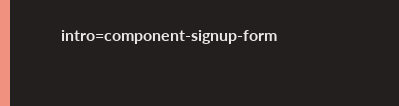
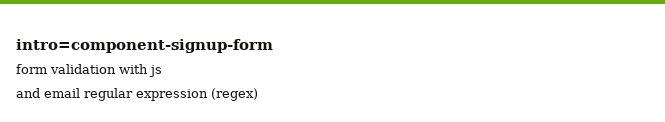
+ form validation with js
+ and email regular expression (regex)

